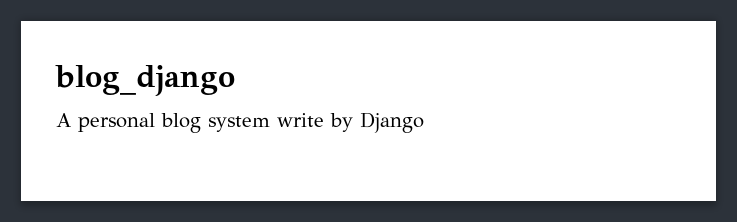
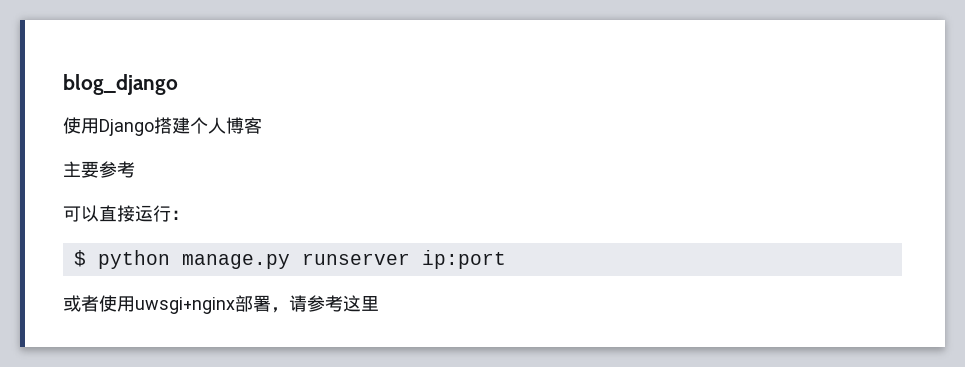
- A personal blog system write by Django
+ 使用Django搭建个人博客
+ 主要参考
+ 可以直接运行：
+ $ python manage.py runserver ip:port
+ 或者使用uwsgi+nginx部署，请参考这里

